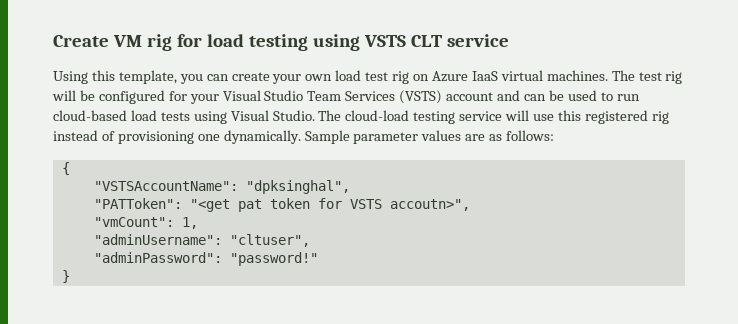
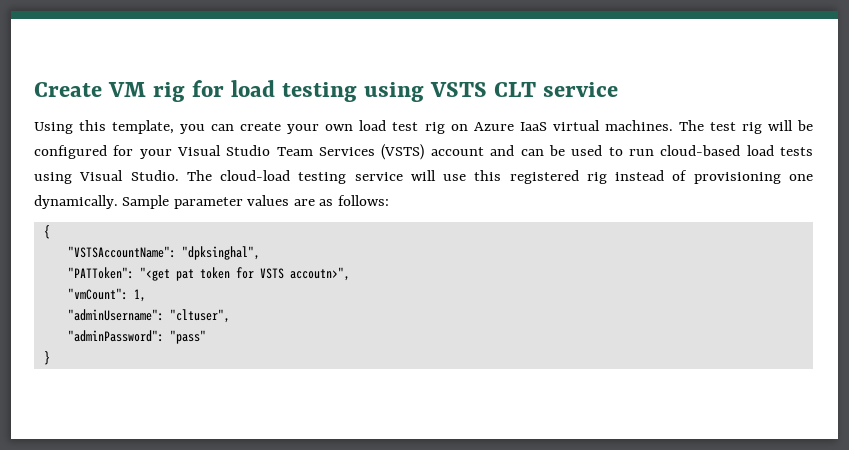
- "adminPassword": "password!"
+ "adminPassword": "pass"

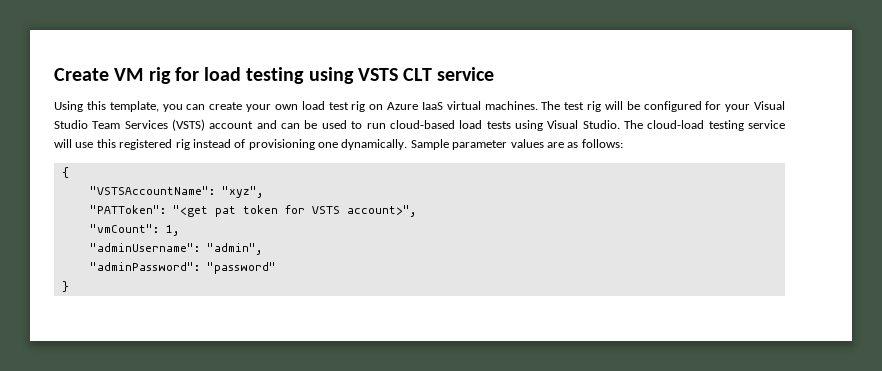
- "VSTSAccountName": "dpksinghal",
+ "VSTSAccountName": "xyz",
- "PATToken": "<get pat token for VSTS accoutn>",
+ "PATToken": "<get pat token for VSTS account>",
- "adminUsername": "cltuser",
+ "adminUsername": "admin",
- "adminPassword": "pass"
+ "adminPassword": "password"

